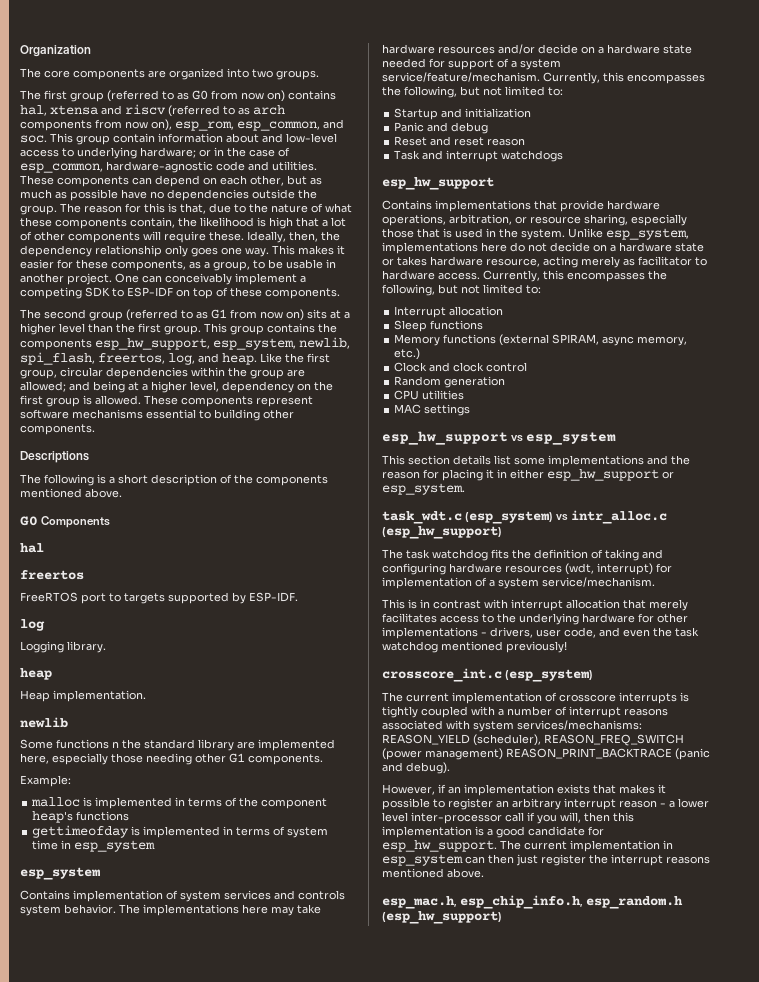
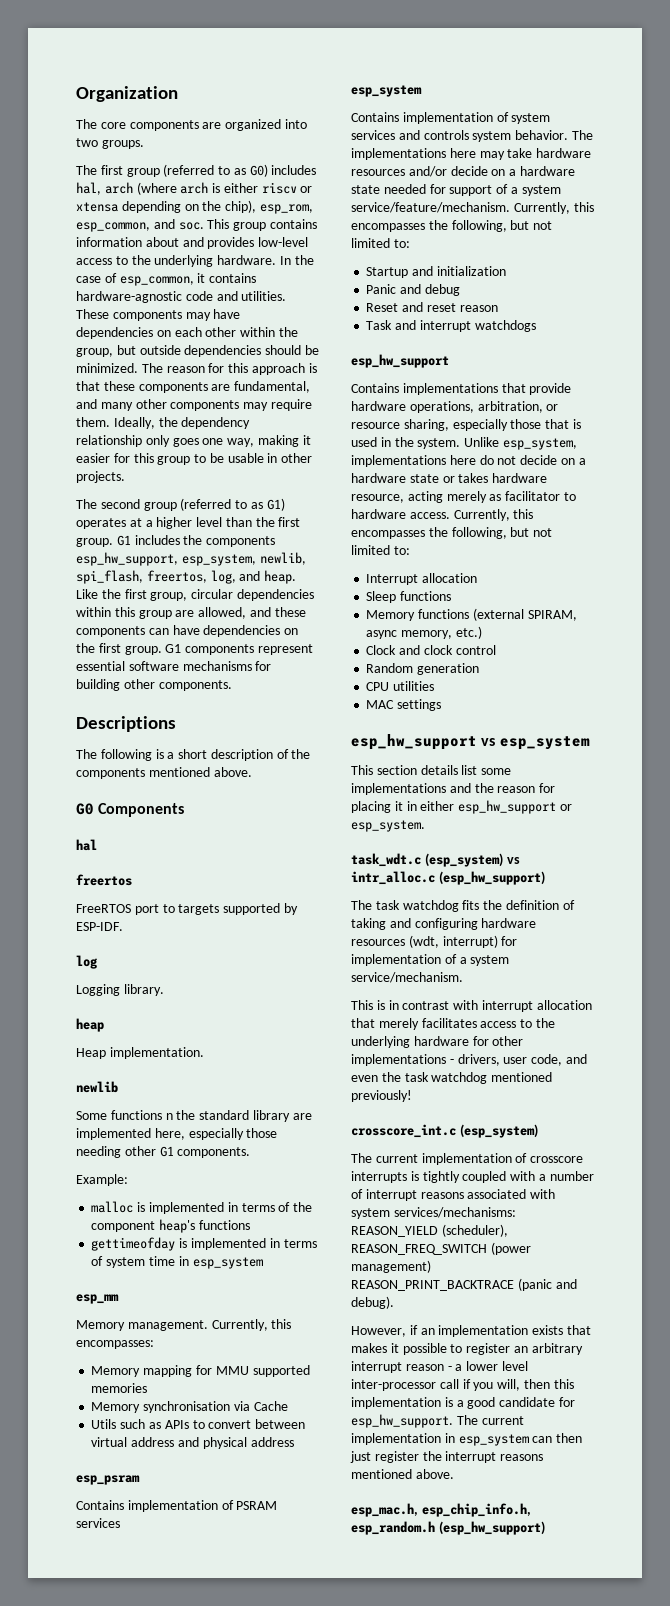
- The first group (referred to as G0 from now on) contains hal, xtensa and riscv (referred to as arch components from now on), esp_rom, esp_common, and soc.
+ The first group (referred to as G0) includes hal, arch (where arch is either riscv or xtensa depending on the chip), esp_rom, esp_common, and soc.
- This group contain information about and low-level access to underlying hardware; or in the case of esp_common, hardware-agnostic code and utilities.
+ This group contains information about and provides low-level access to the underlying hardware. In the case of esp_common, it contains hardware-agnostic code and utilities.
- These components can depend on each other, but as much as possible have no dependencies outside the group. The reason for this is that, due to the nature of what these components contain, the likelihood is high that a lot of other components will require these. Ideally, then, the dependency relationship only goes one way. This makes it easier for these components, as a group, to be usable in another project. One can conceivably implement a competing SDK to ESP-IDF on top of these components.
+ These components may have dependencies on each other within the group, but outside dependencies should be minimized. The reason for this approach is that these components are fundamental, and many other components may require them. Ideally, the dependency relationship only goes one way, making it easier for this group to be usable in other projects.
- The second group (referred to as G1 from now on) sits at a higher level than the first group.
+ The second group (referred to as G1) operates at a higher level than the first group.
- This group contains the components esp_hw_support, esp_system, newlib, spi_flash, freertos, log, and heap.
+ G1 includes the components esp_hw_support, esp_system, newlib, spi_flash, freertos, log, and heap.
- Like the first group, circular dependencies within the group are allowed; and being at a higher level, dependency on the first group is allowed. These components represent software mechanisms essential to building other components.
+ Like the first group, circular dependencies within this group are allowed, and these components can have dependencies on the first group. G1 components represent essential software mechanisms for building other components.
+ esp_mm
+ Memory management. Currently, this encompasses:
+ Memory mapping for MMU supported memories
+ Memory synchronisation via Cache
+ Utils such as APIs to convert between virtual address and physical address
+ esp_psram
+ Contains implementation of PSRAM services

